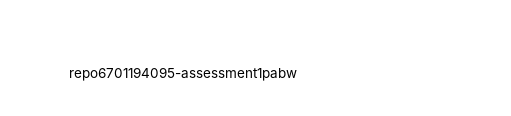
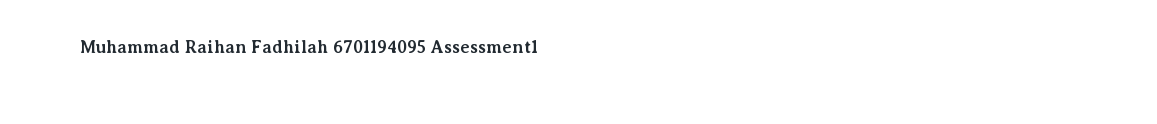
- repo6701194095-assessment1pabw
+ Muhammad Raihan Fadhilah 6701194095 Assessment1

